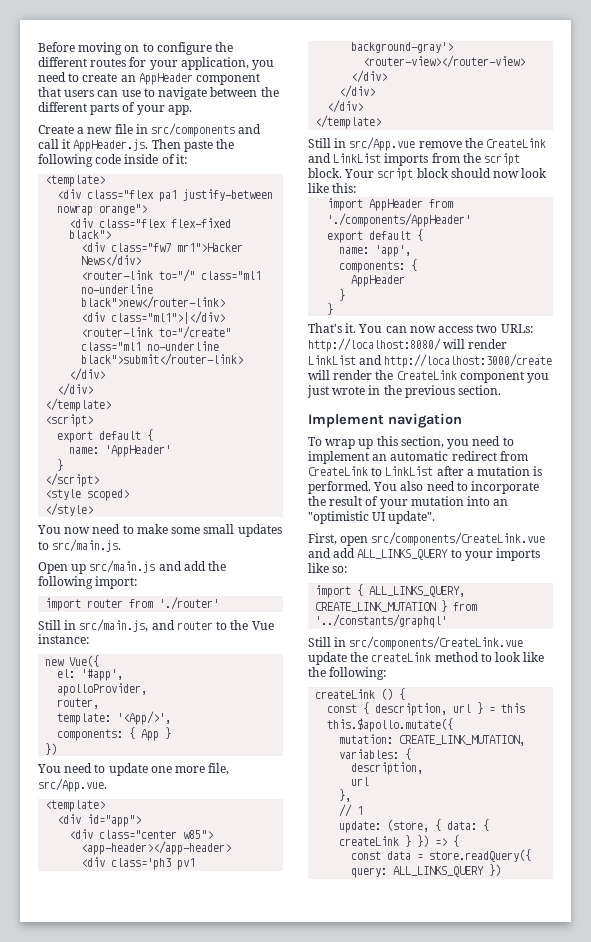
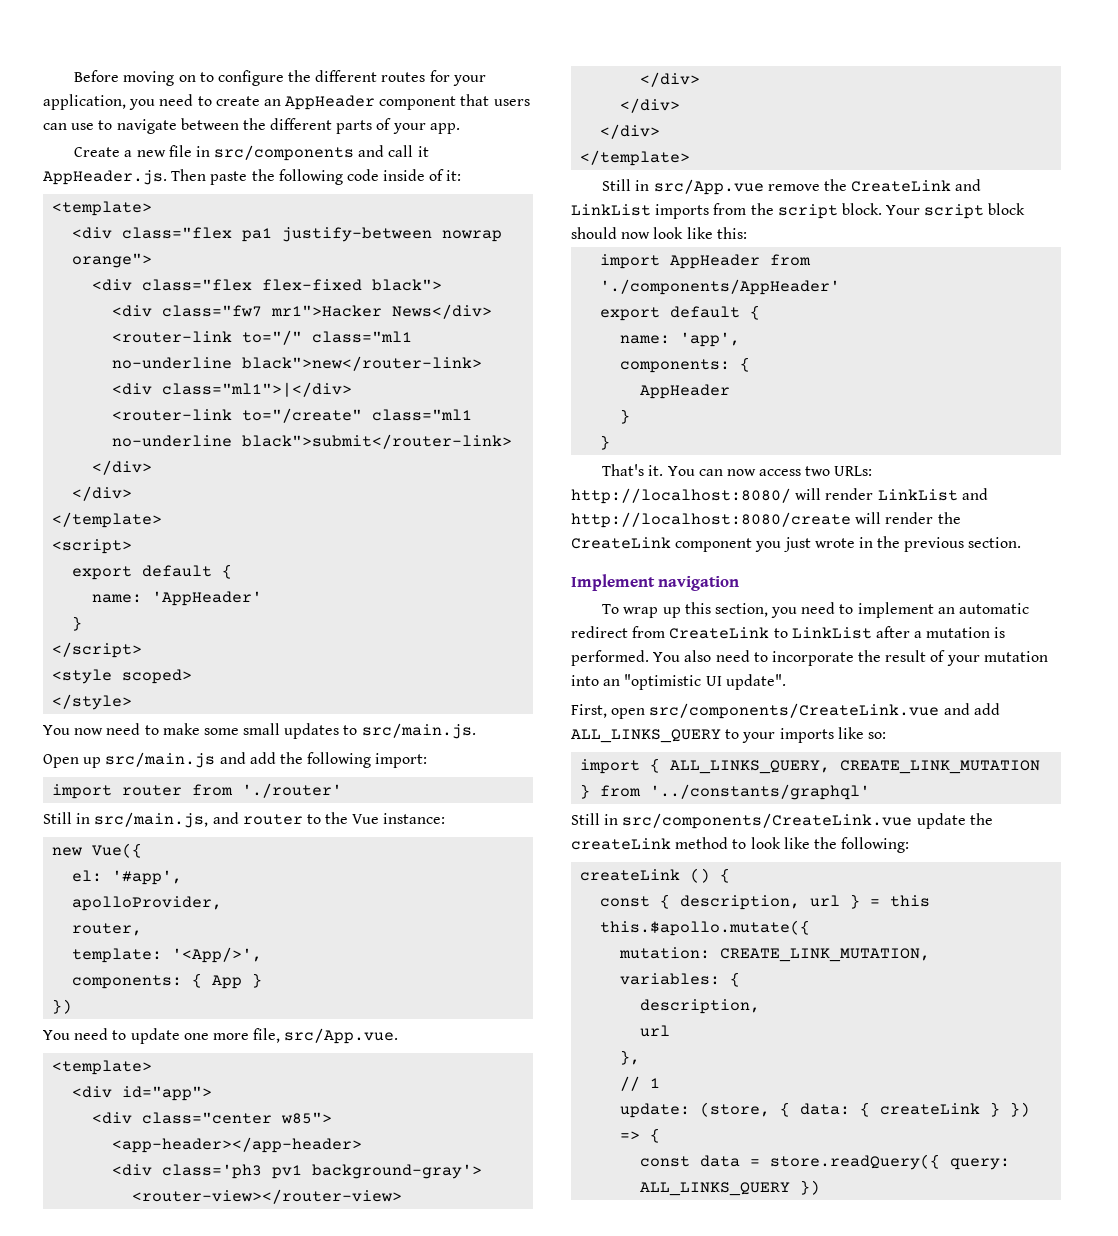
- You can now access two URLs: http://localhost:8080/ will render LinkList and http://localhost:3000/create will render the CreateLink component you just wrote in the previous section.
+ You can now access two URLs: http://localhost:8080/ will render LinkList and http://localhost:8080/create will render the CreateLink component you just wrote in the previous section.

